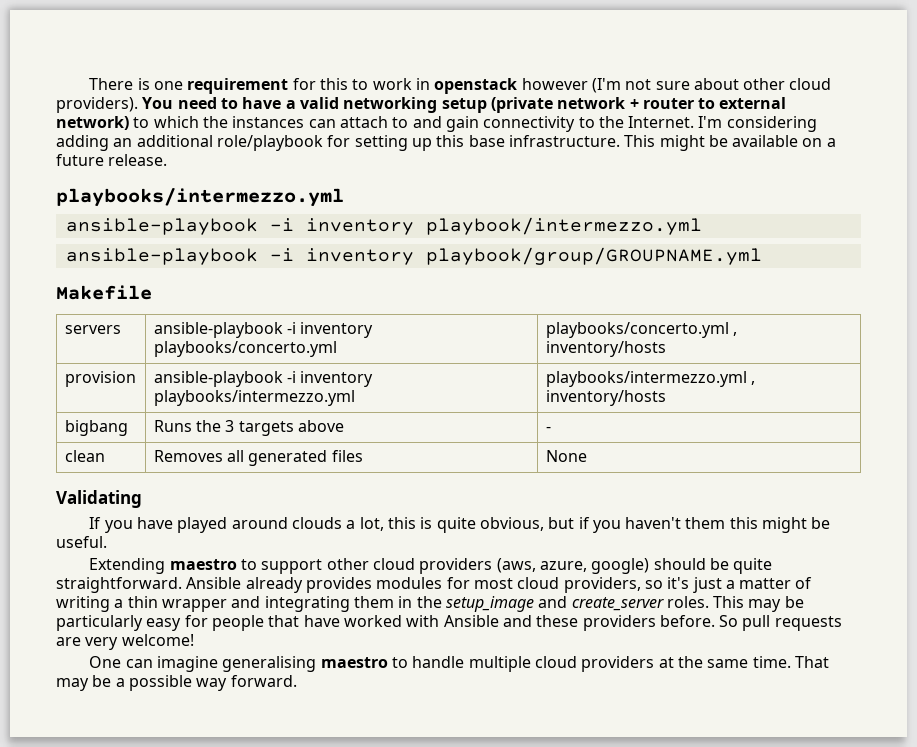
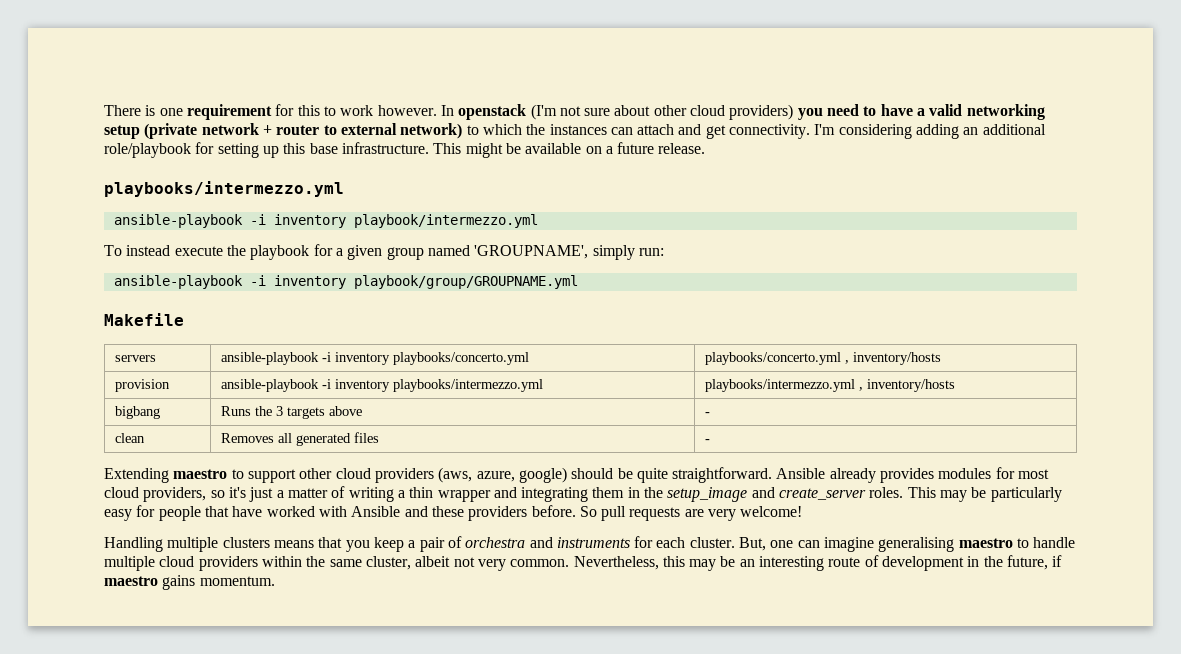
- There is one requirement for this to work in openstack however (I'm not sure about other cloud providers). You need to have a valid networking setup (private network + router to external network) to which the instances can attach to and gain connectivity to the Internet.
+ There is one requirement for this to work however. In openstack (I'm not sure about other cloud providers) you need to have a valid networking setup (private network + router to external network) to which the instances can attach and get connectivity.
+ To instead execute the playbook for a given group named 'GROUPNAME', simply run:
- clean | Removes all generated files | None
- Validating
- If you have played around clouds a lot, this is quite obvious, but if you haven't them this might be useful.
+ clean | Removes all generated files | -
- One can imagine generalising maestro to handle multiple cloud providers at the same time. That may be a possible way forward.
+ Handling multiple clusters means that you keep a pair of orchestra and instruments for each cluster. But, one can imagine generalising maestro to handle multiple cloud providers within the same cluster, albeit not very common. Nevertheless, this may be an interesting route of development in the future, if maestro gains momentum.

